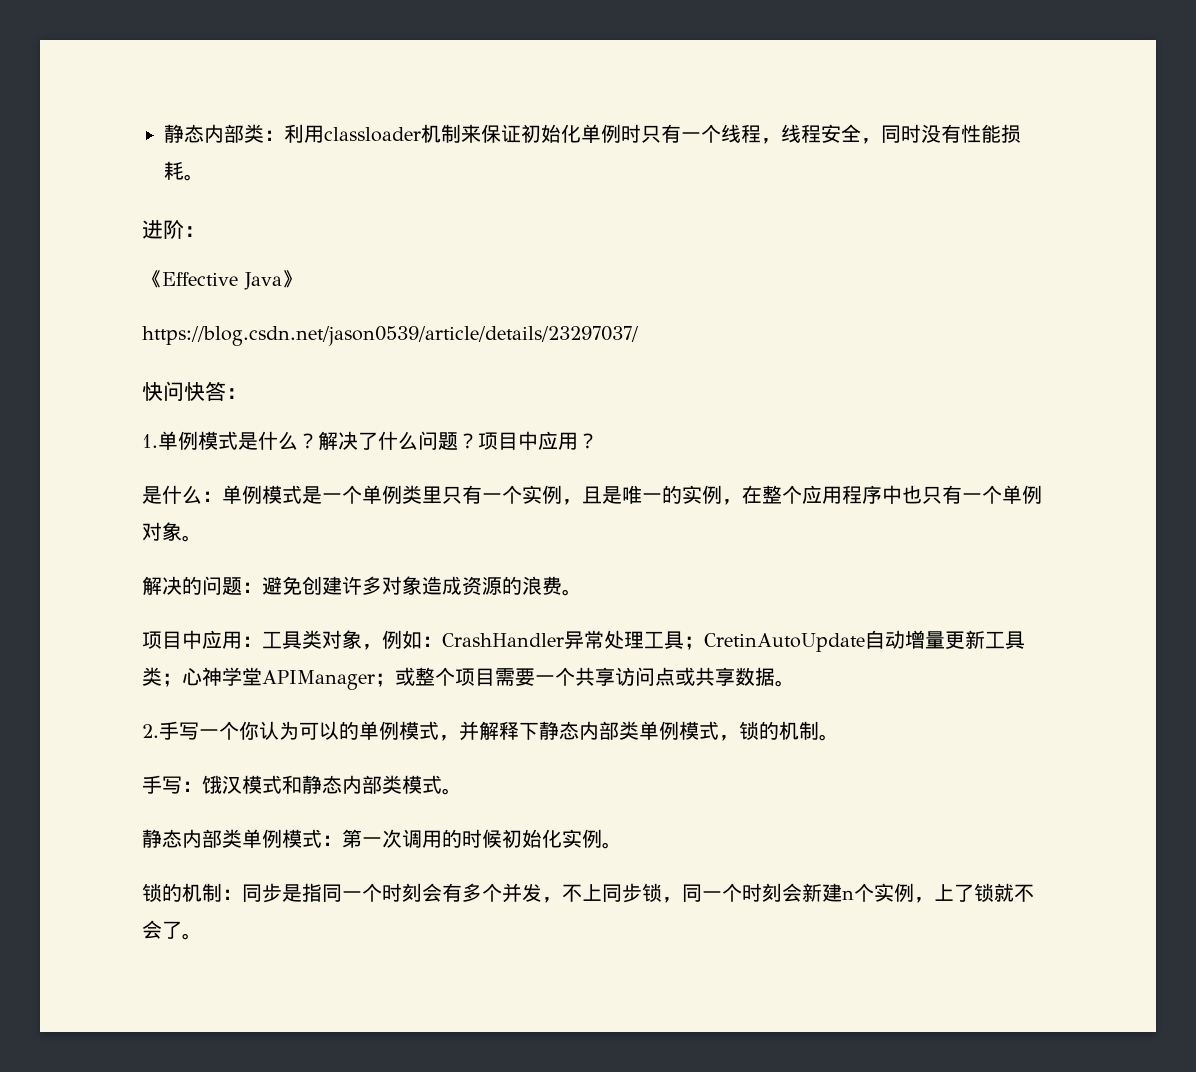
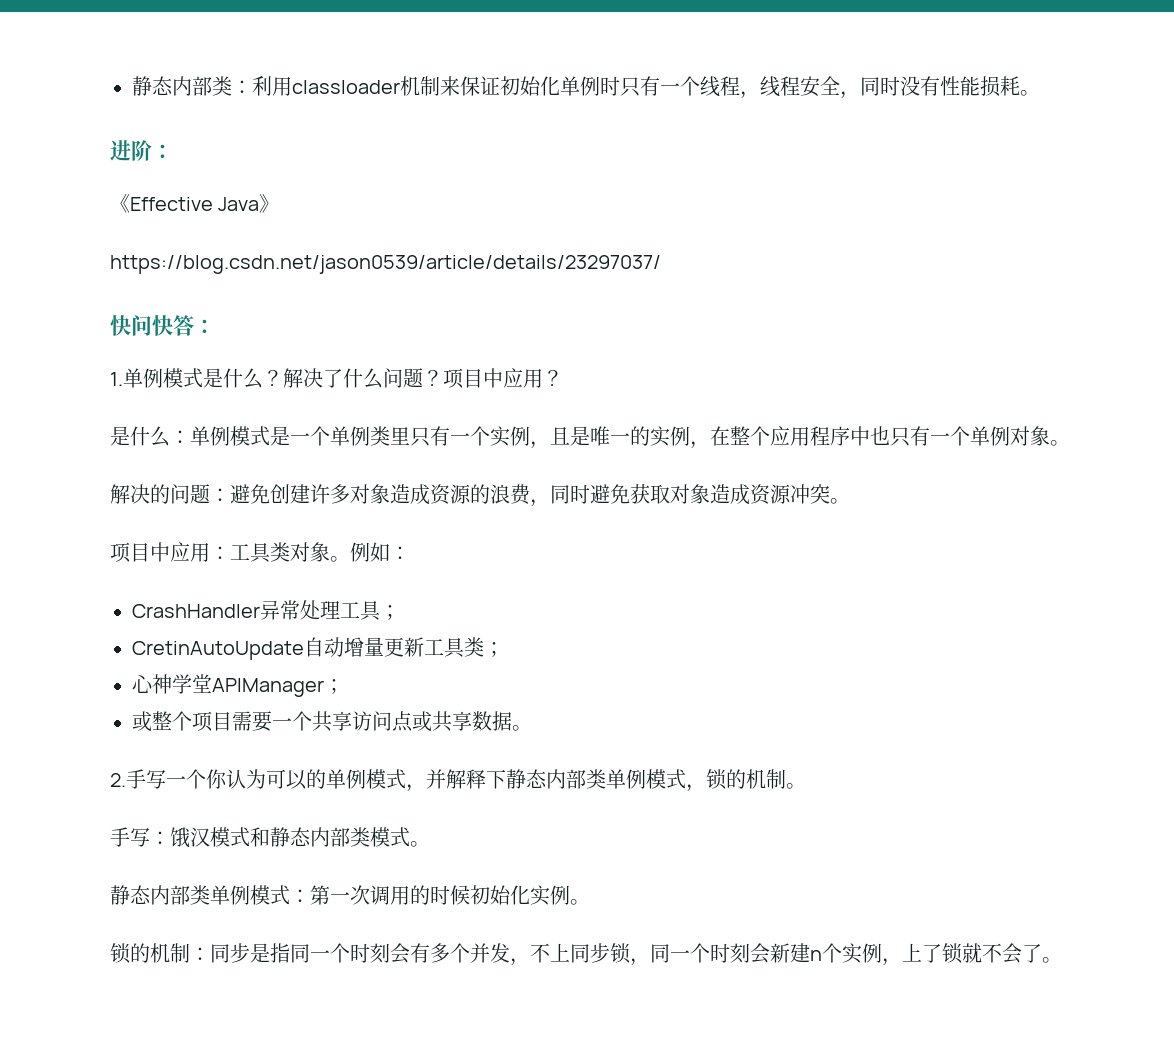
- 解决的问题：避免创建许多对象造成资源的浪费。
+ 解决的问题：避免创建许多对象造成资源的浪费，同时避免获取对象造成资源冲突。
- 项目中应用：工具类对象，例如：CrashHandler异常处理工具；CretinAutoUpdate自动增量更新工具类；心神学堂APIManager；或整个项目需要一个共享访问点或共享数据。
+ 项目中应用：工具类对象。例如：
+ CrashHandler异常处理工具；
+ CretinAutoUpdate自动增量更新工具类；
+ 心神学堂APIManager；
+ 或整个项目需要一个共享访问点或共享数据。

